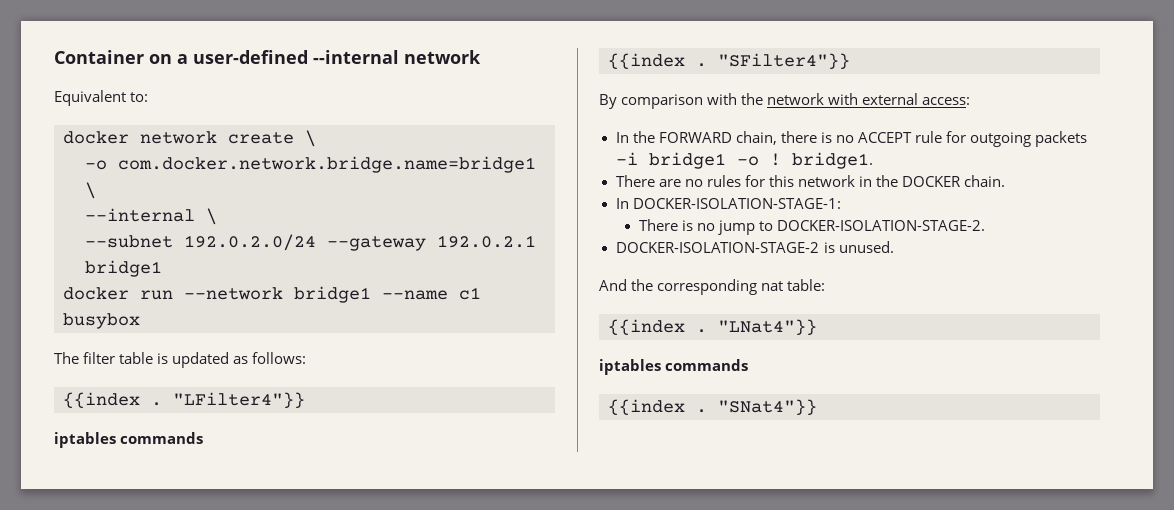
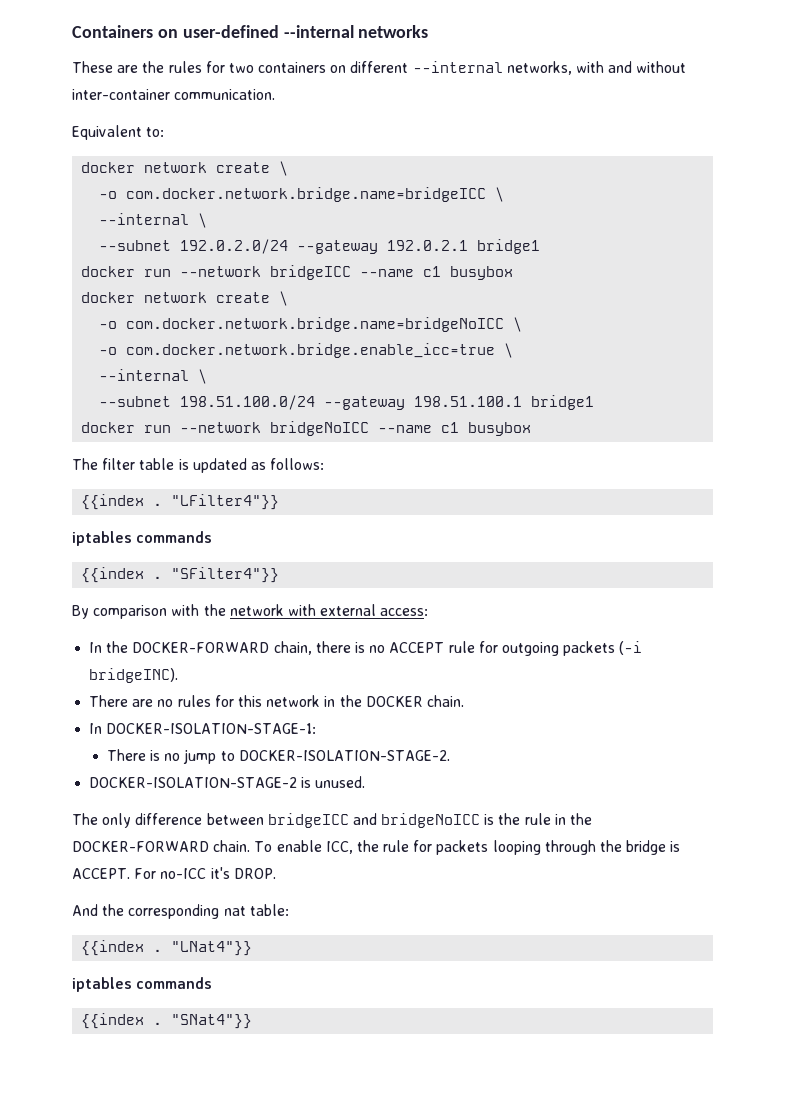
- Container on a user-defined --internal network
+ Containers on user-defined --internal networks
+ These are the rules for two containers on different --internal networks, with and without inter-container communication.
- -o com.docker.network.bridge.name=bridge1 \
+ -o com.docker.network.bridge.name=bridgeICC \
- docker run --network bridge1 --name c1 busybox
+ docker run --network bridgeICC --name c1 busybox
+ docker network create \
+ -o com.docker.network.bridge.name=bridgeNoICC \
+ -o com.docker.network.bridge.enable_icc=true \
+ --internal \
+ --subnet 198.51.100.0/24 --gateway 198.51.100.1 bridge1
+ docker run --network bridgeNoICC --name c1 busybox
- In the FORWARD chain, there is no ACCEPT rule for outgoing packets -i bridge1 -o ! bridge1.
+ In the DOCKER-FORWARD chain, there is no ACCEPT rule for outgoing packets (-i bridgeINC).
+ The only difference between bridgeICC and bridgeNoICC is the rule in the DOCKER-FORWARD chain. To enable ICC, the rule for packets looping through the bridge is ACCEPT. For no-ICC it's DROP.

